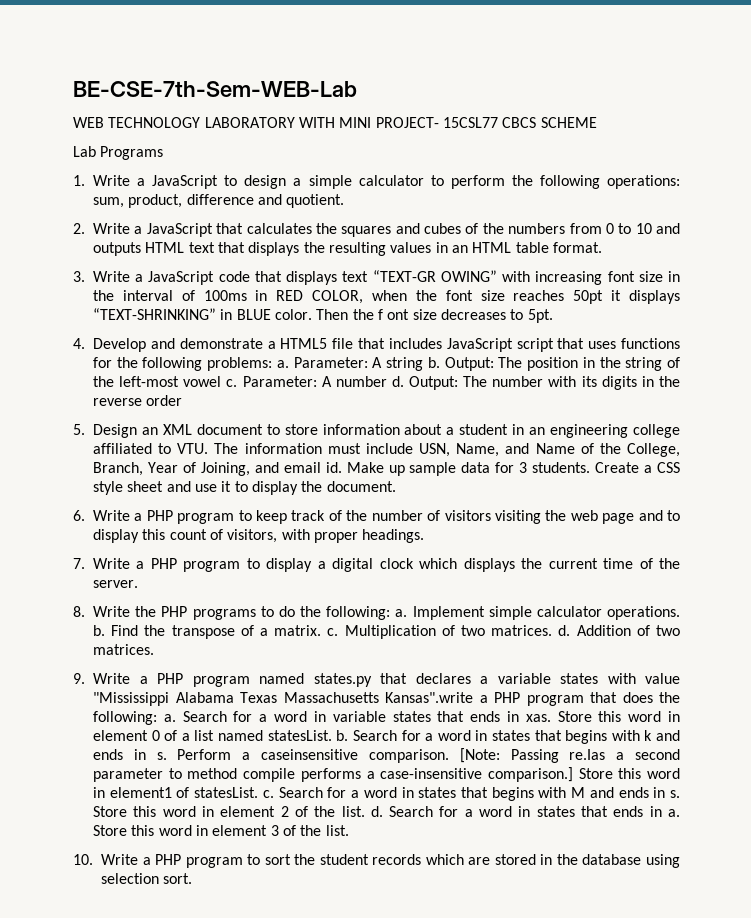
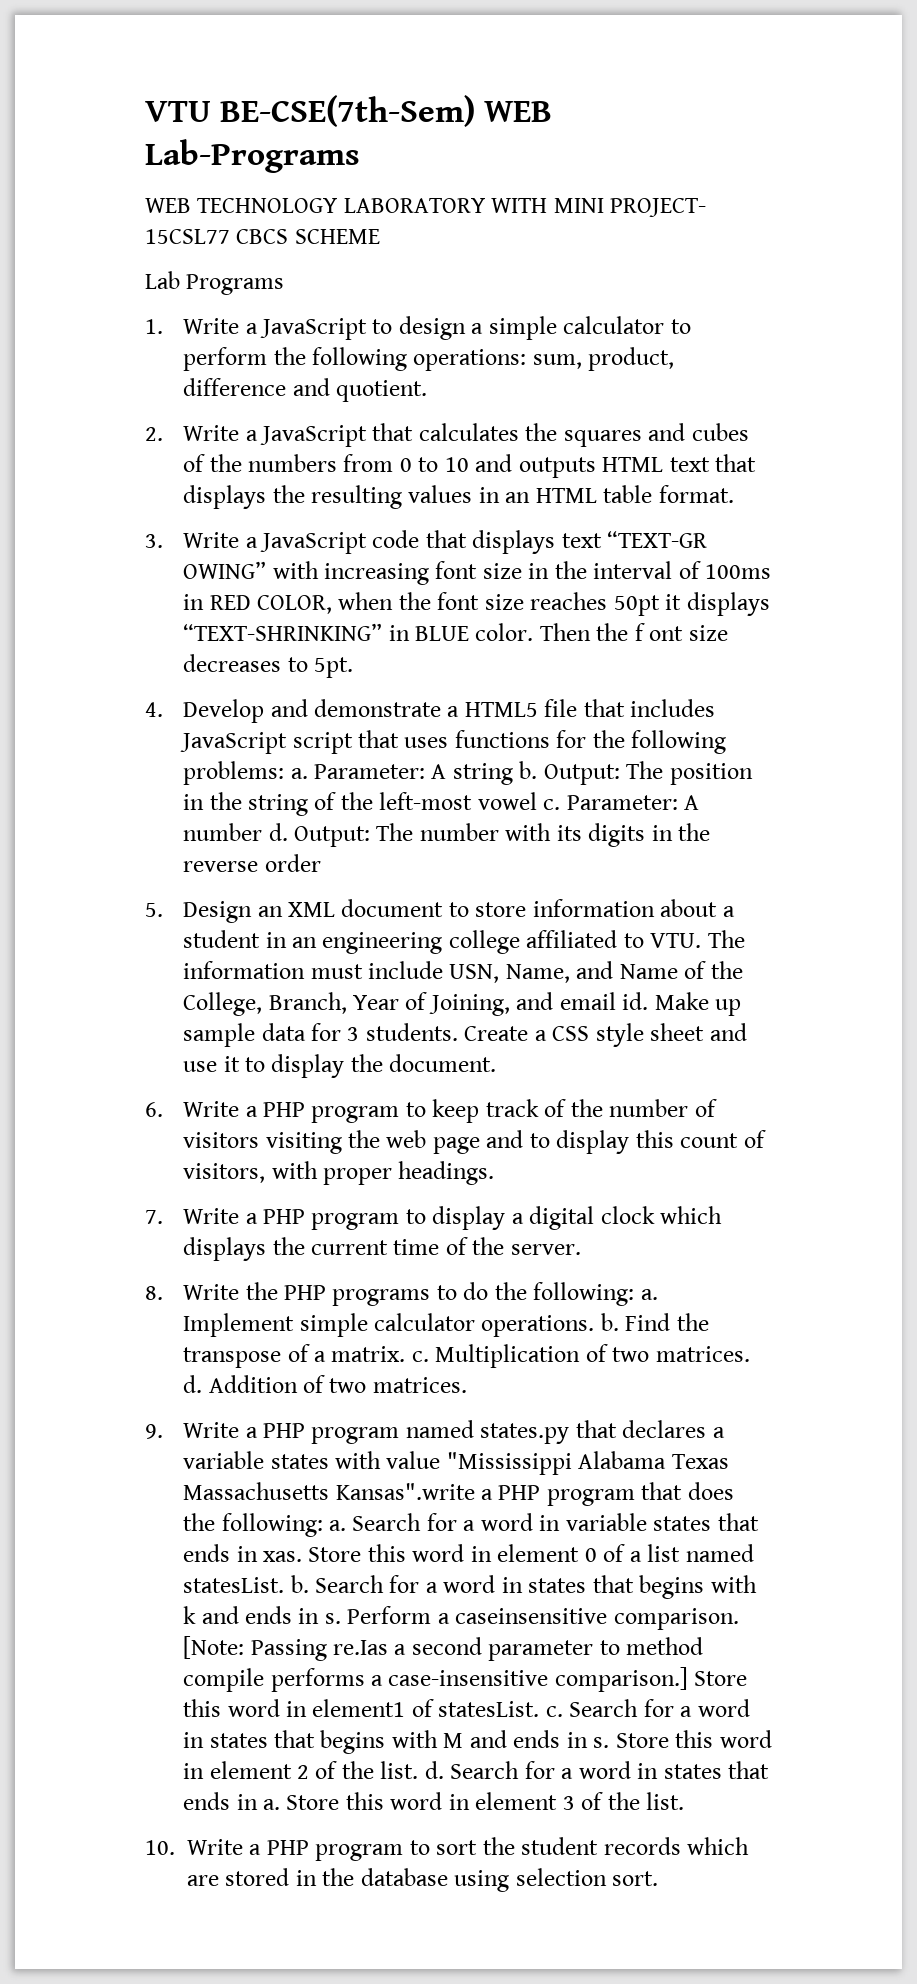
- BE-CSE-7th-Sem-WEB-Lab
+ VTU BE-CSE(7th-Sem) WEB Lab-Programs

